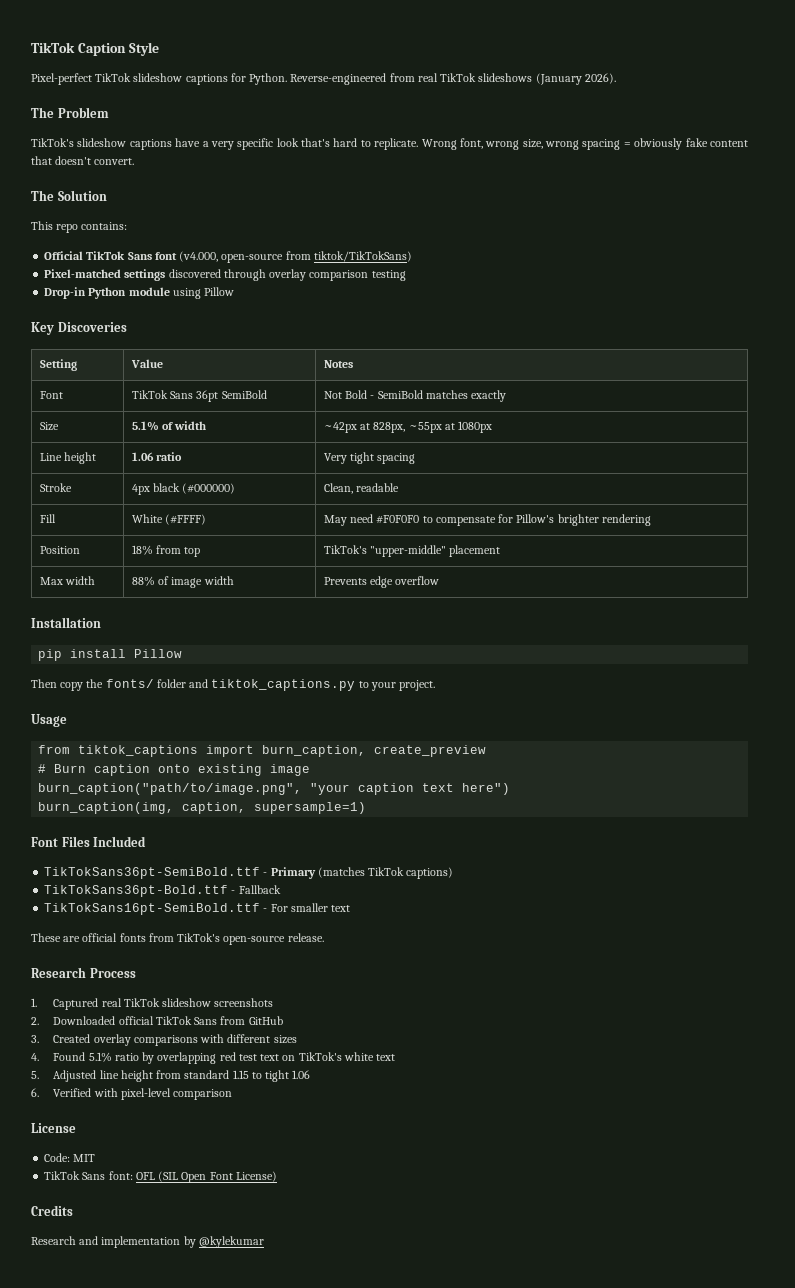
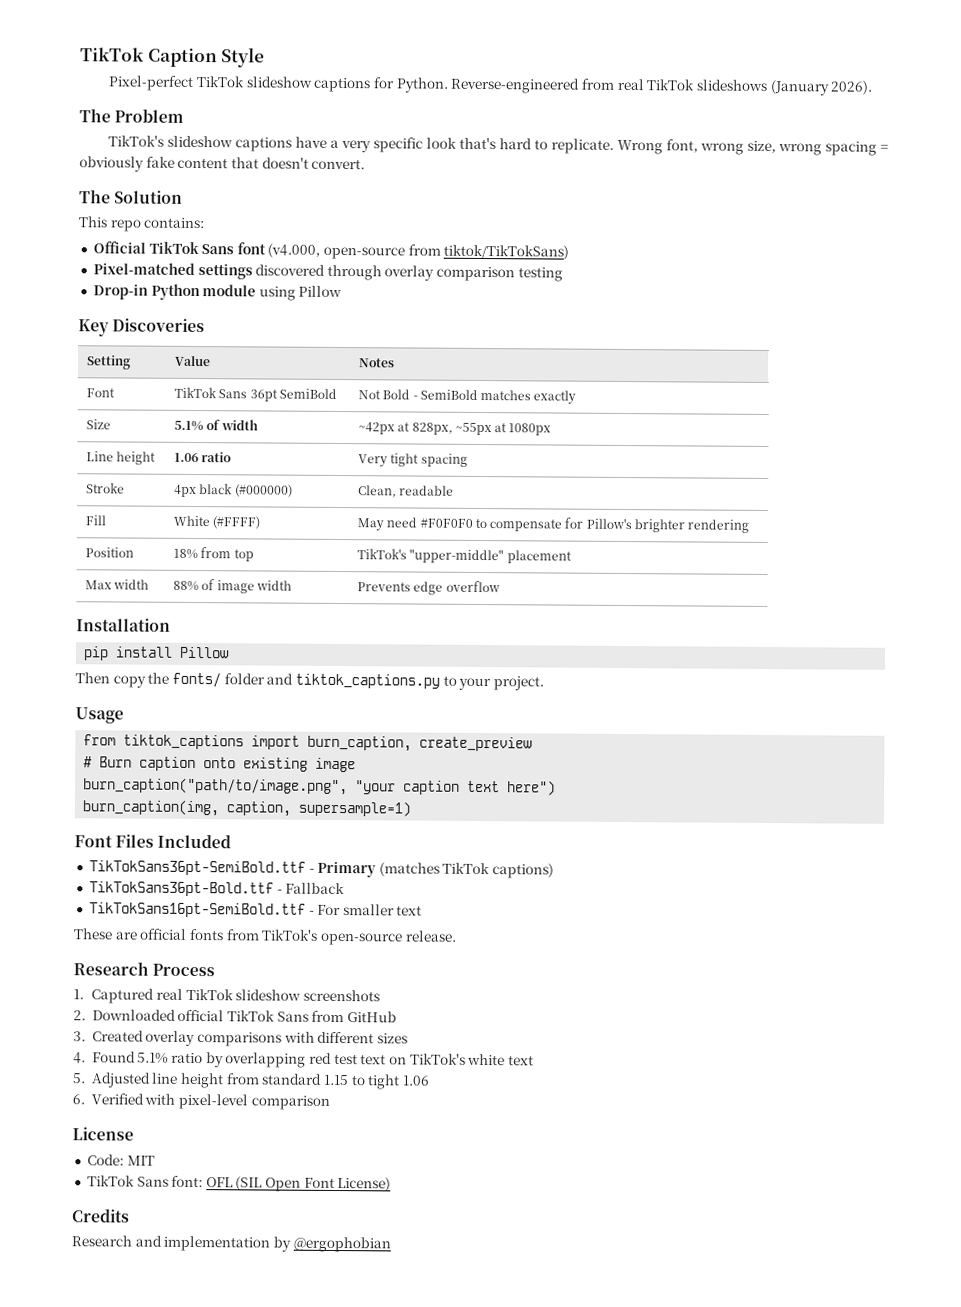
- Research and implementation by @kylekumar
+ Research and implementation by @ergophobian

